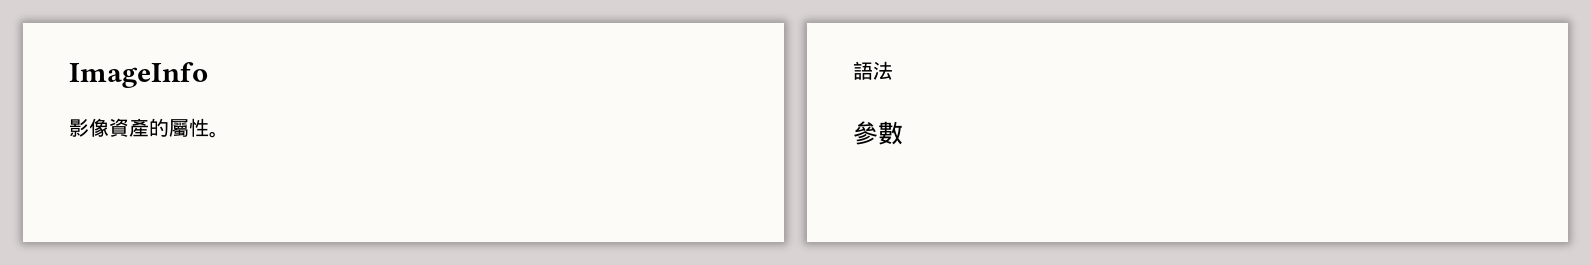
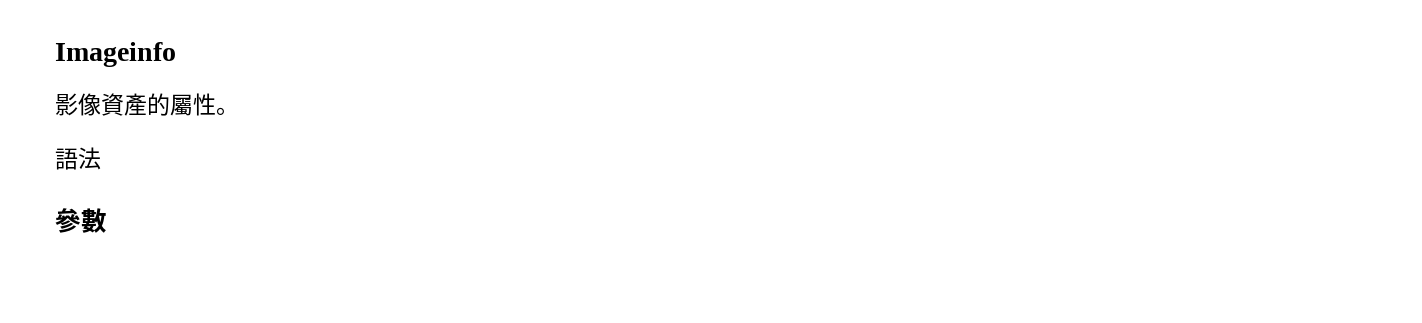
- ImageInfo
+ Imageinfo

